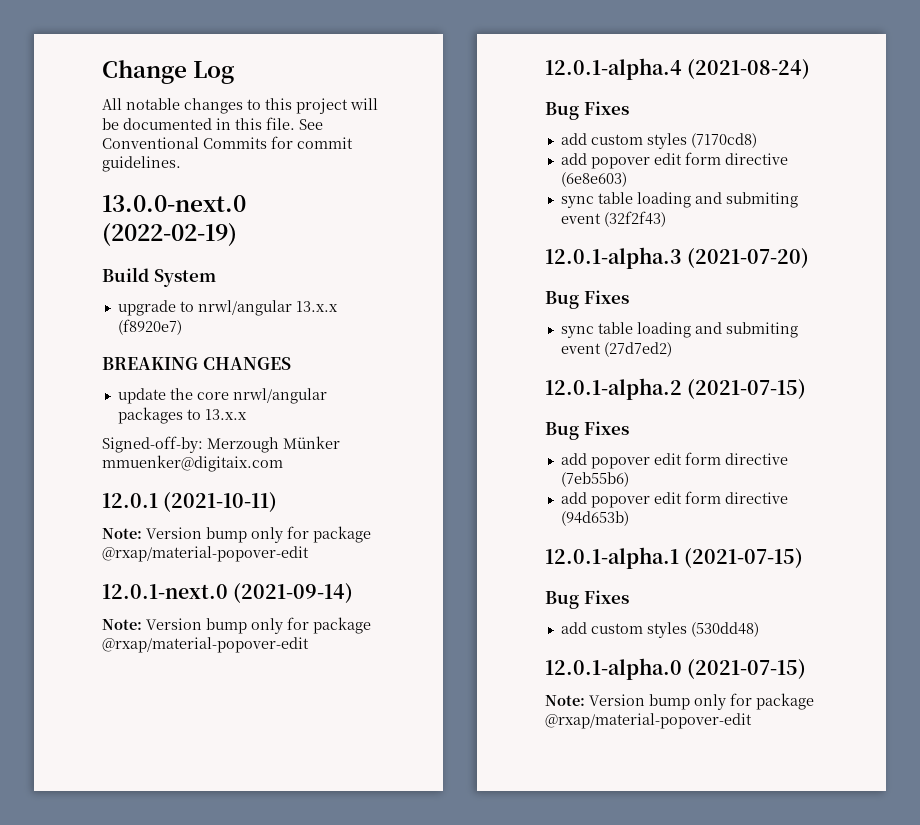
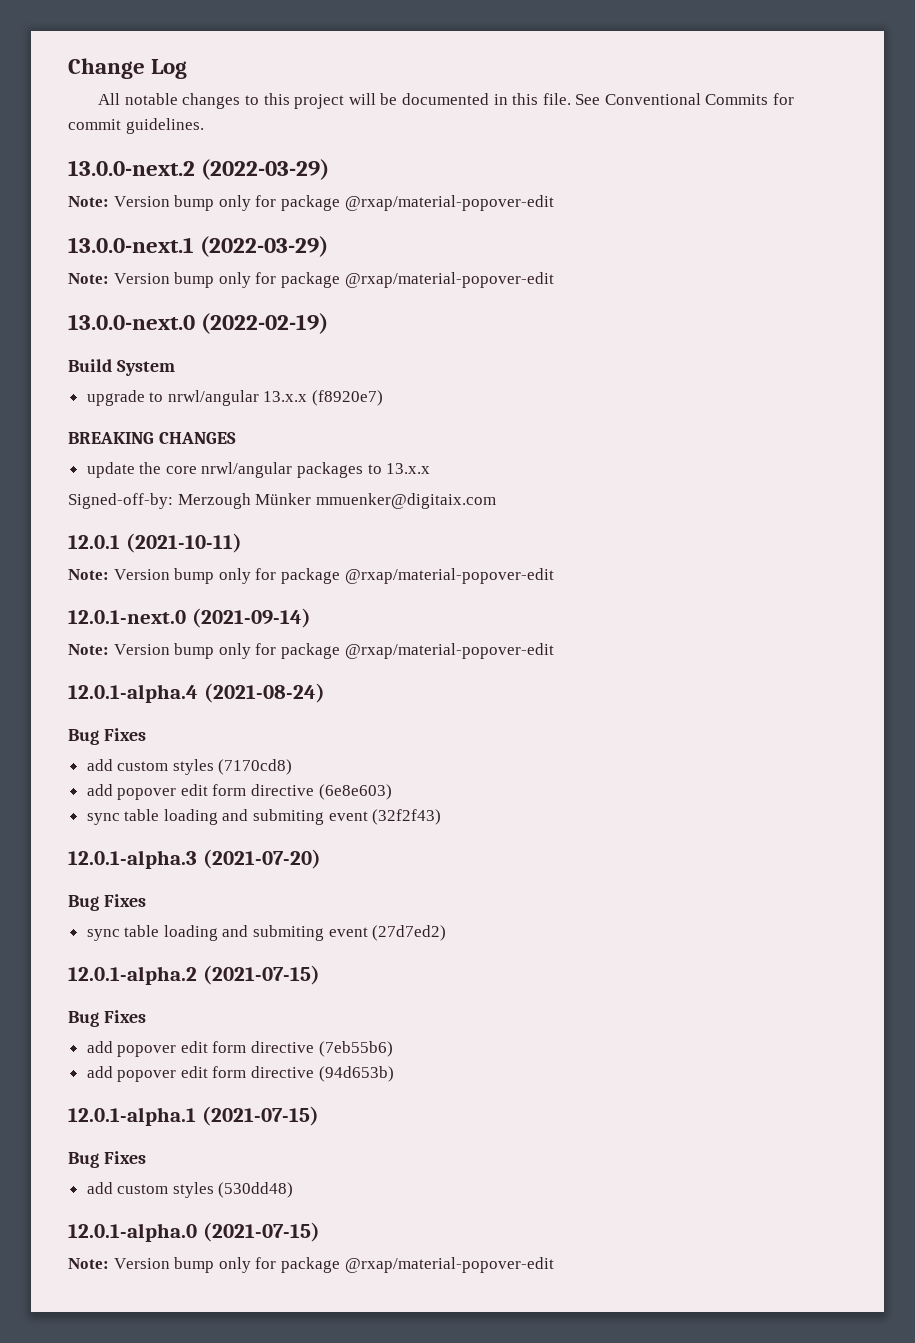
+ 13.0.0-next.2 (2022-03-29)
+ Note: Version bump only for package @rxap/material-popover-edit
+ 13.0.0-next.1 (2022-03-29)
+ Note: Version bump only for package @rxap/material-popover-edit

